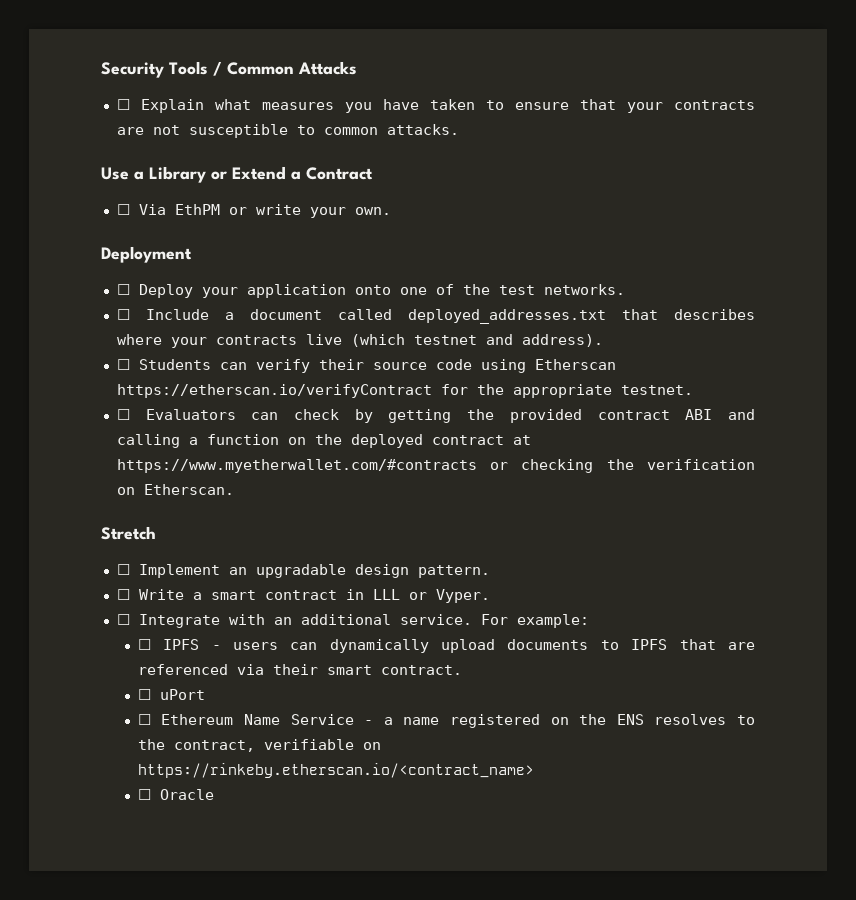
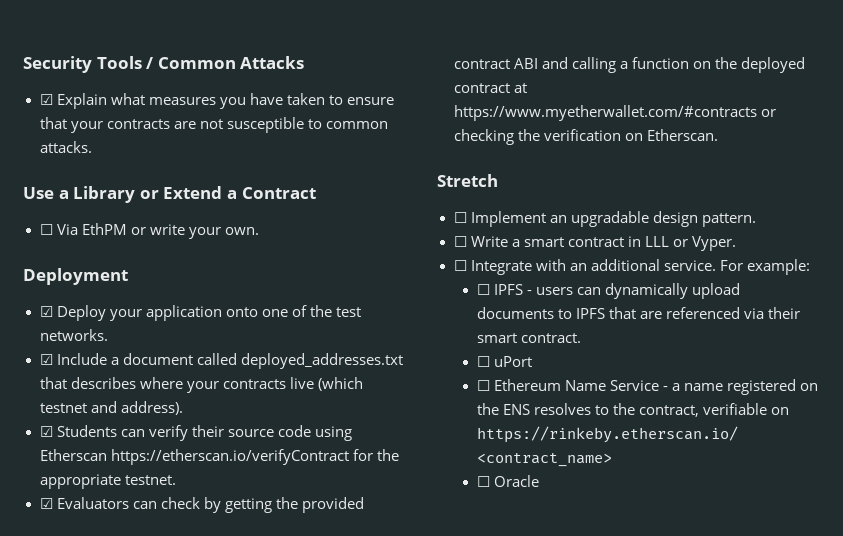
- ☐ Explain what measures you have taken to ensure that your contracts are not susceptible to common attacks.
+ ☑ Explain what measures you have taken to ensure that your contracts are not susceptible to common attacks.
- ☐ Deploy your application onto one of the test networks.
+ ☑ Deploy your application onto one of the test networks.
- ☐ Include a document called deployed_addresses.txt that describes where your contracts live (which testnet and address).
+ ☑ Include a document called deployed_addresses.txt that describes where your contracts live (which testnet and address).
- ☐ Students can verify their source code using Etherscan https://etherscan.io/verifyContract for the appropriate testnet.
+ ☑ Students can verify their source code using Etherscan https://etherscan.io/verifyContract for the appropriate testnet.
- ☐ Evaluators can check by getting the provided contract ABI and calling a function on the deployed contract at https://www.myetherwallet.com/#contracts or checking the verification on Etherscan.
+ ☑ Evaluators can check by getting the provided contract ABI and calling a function on the deployed contract at https://www.myetherwallet.com/#contracts or checking the verification on Etherscan.

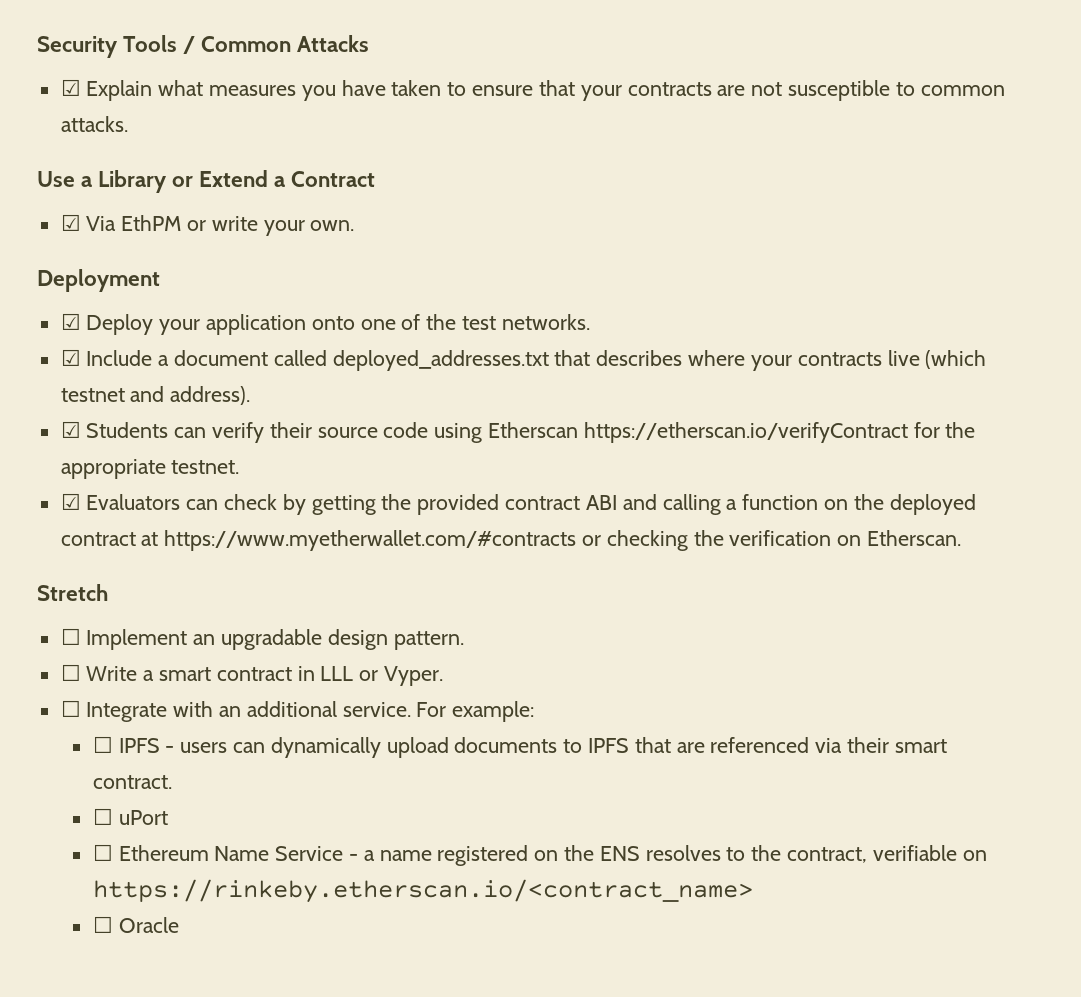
- ☐ Via EthPM or write your own.
+ ☑ Via EthPM or write your own.

